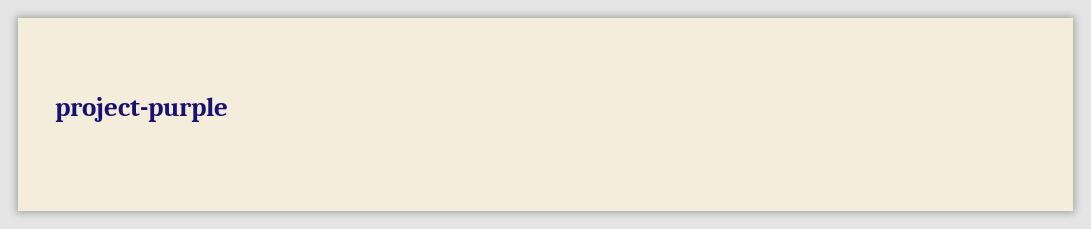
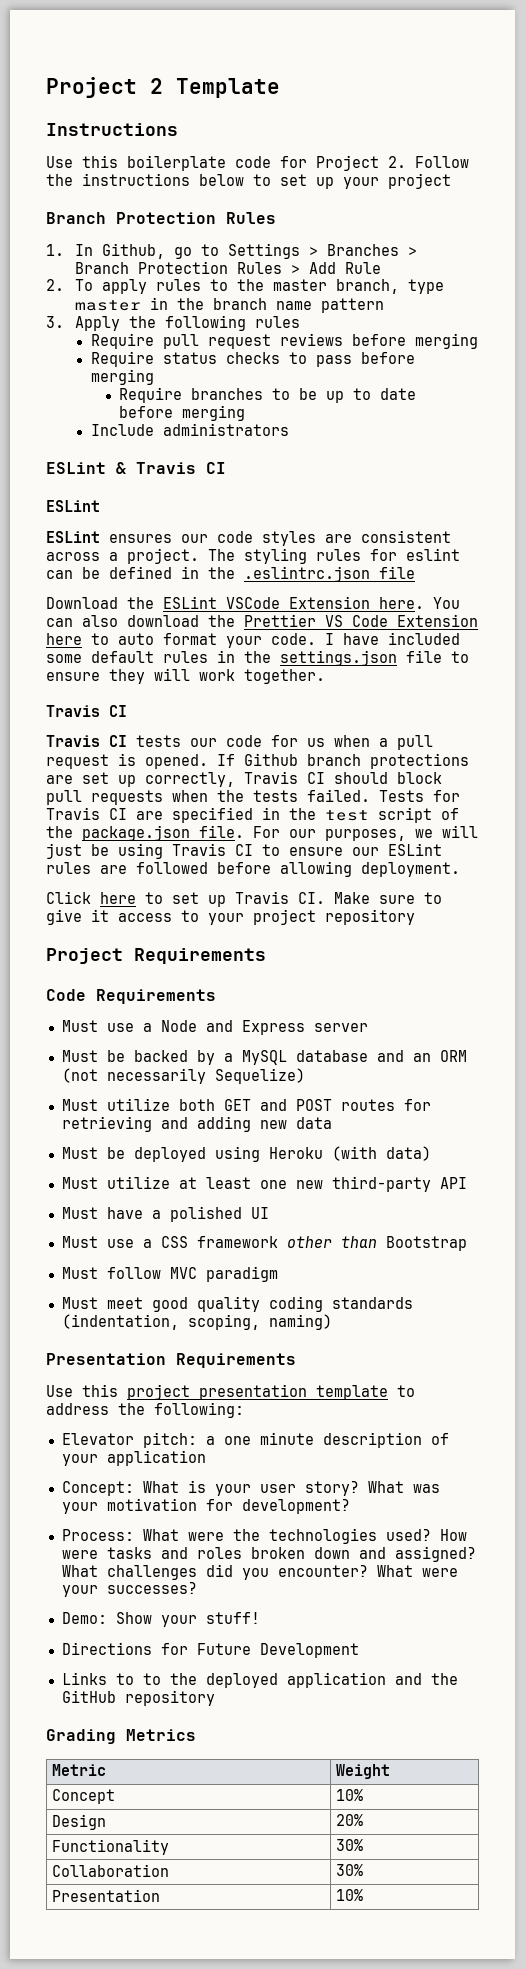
- project-purple
+ Project 2 Template
+ Instructions
+ Use this boilerplate code for Project 2. Follow the instructions below to set up your project
+ Branch Protection Rules
+ 1. In Github, go to Settings > Branches > Branch Protection Rules > Add Rule
+ 2. To apply rules to the master branch, type master in the branch name pattern
+ 3. Apply the following rules
+ Require pull request reviews before merging
+ Require status checks to pass before merging
+ Require branches to be up to date before merging
+ Include administrators
+ ESLint & Travis CI
+ ESLint
+ ESLint ensures our code styles are consistent across a project. The styling rules for eslint can be defined in the .eslintrc.json file
+ Download the ESLint VSCode Extension here. You can also download the Prettier VS Code Extension here to auto format your code. I have included some default rules in the settings.json file to ensure they will work together.
+ Travis CI
+ Travis CI tests our code for us when a pull request is opened. If Github branch protections are set up correctly, Travis CI should block pull requests when the tests failed. Tests for Travis CI are specified in the test script of the package.json file. For our purposes, we will just be using Travis CI to ensure our ESLint rules are followed before allowing deployment.
+ Click here to set up Travis CI. Make sure to give it access to your project repository
+ Project Requirements
+ Code Requirements
+ Must use a Node and Express server
+ Must be backed by a MySQL database and an ORM (not necessarily Sequelize)
+ Must utilize both GET and POST routes for retrieving and adding new data
+ Must be deployed using Heroku (with data)
+ Must utilize at least one new third-party API
+ Must have a polished UI
+ Must use a CSS framework other than Bootstrap
+ Must follow MVC paradigm
+ Must meet good quality coding standards (indentation, scoping, naming)
+ Presentation Requirements
+ Use this project presentation template to address the following:
+ Elevator pitch: a one minute description of your application
+ Concept: What is your user story? What was your motivation for development?
+ Process: What were the technologies used? How were tasks and roles broken down and assigned? What challenges did you encounter? What were your successes?
+ Demo: Show your stuff!
+ Directions for Future Development
+ Links to to the deployed application and the GitHub repository
+ Grading Metrics
+ Metric | Weight
+ Concept | 10%
+ Design | 20%
+ Functionality | 30%
+ Collaboration | 30%
+ Presentation | 10%

